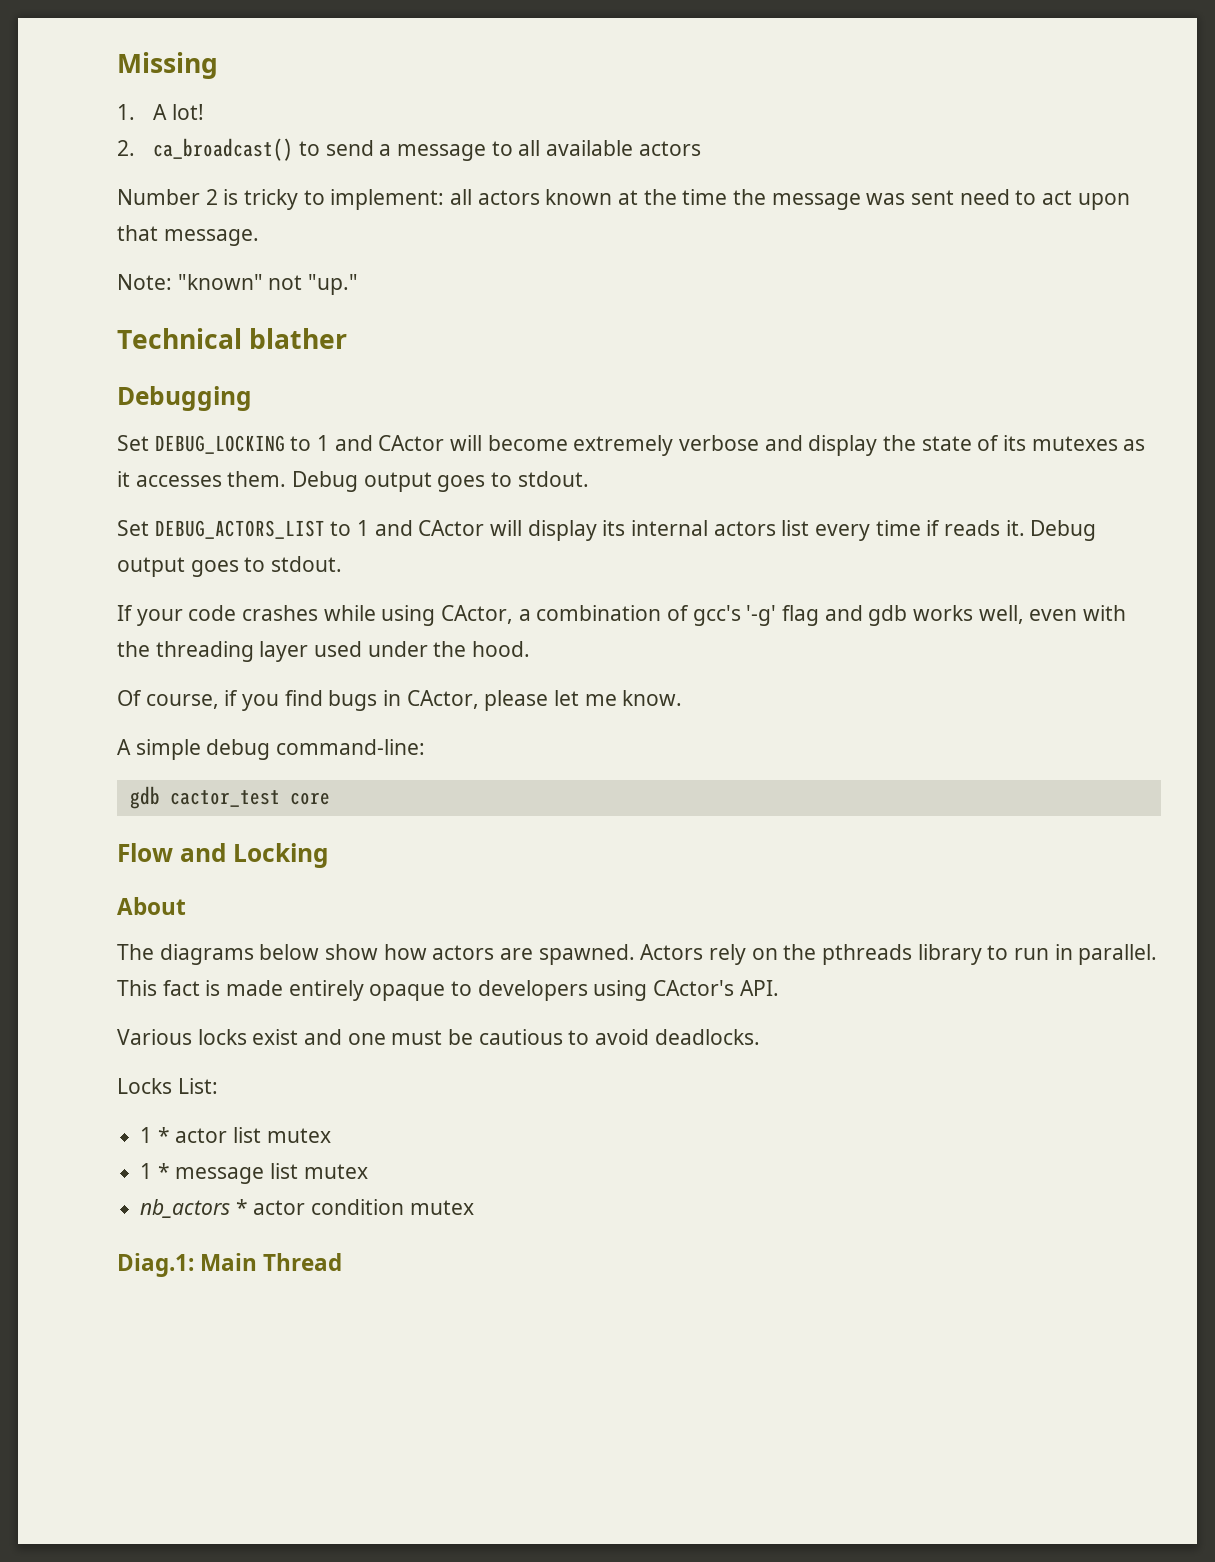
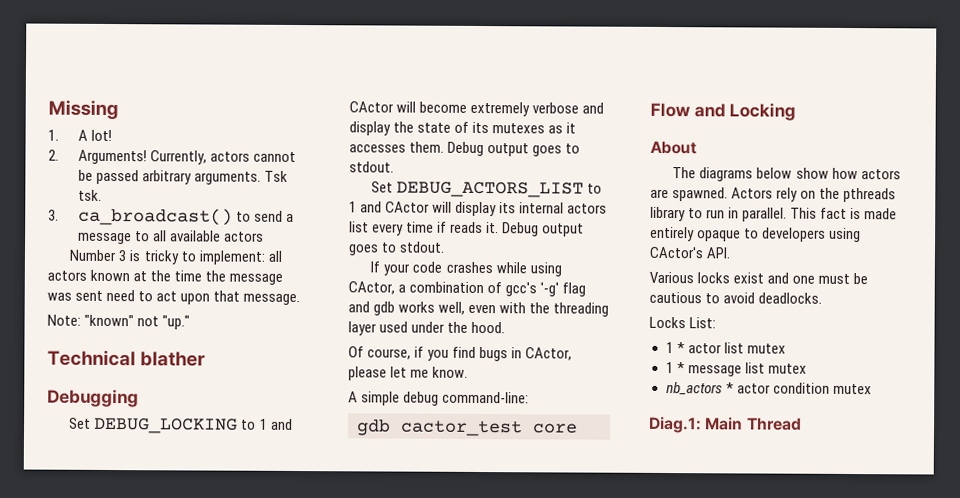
- 2. ca_broadcast() to send a message to all available actors
+ 2. Arguments! Currently, actors cannot be passed arbitrary arguments. Tsk tsk.
+ 3. ca_broadcast() to send a message to all available actors
- Number 2 is tricky to implement: all actors known at the time the message was sent need to act upon that message.
+ Number 3 is tricky to implement: all actors known at the time the message was sent need to act upon that message.

